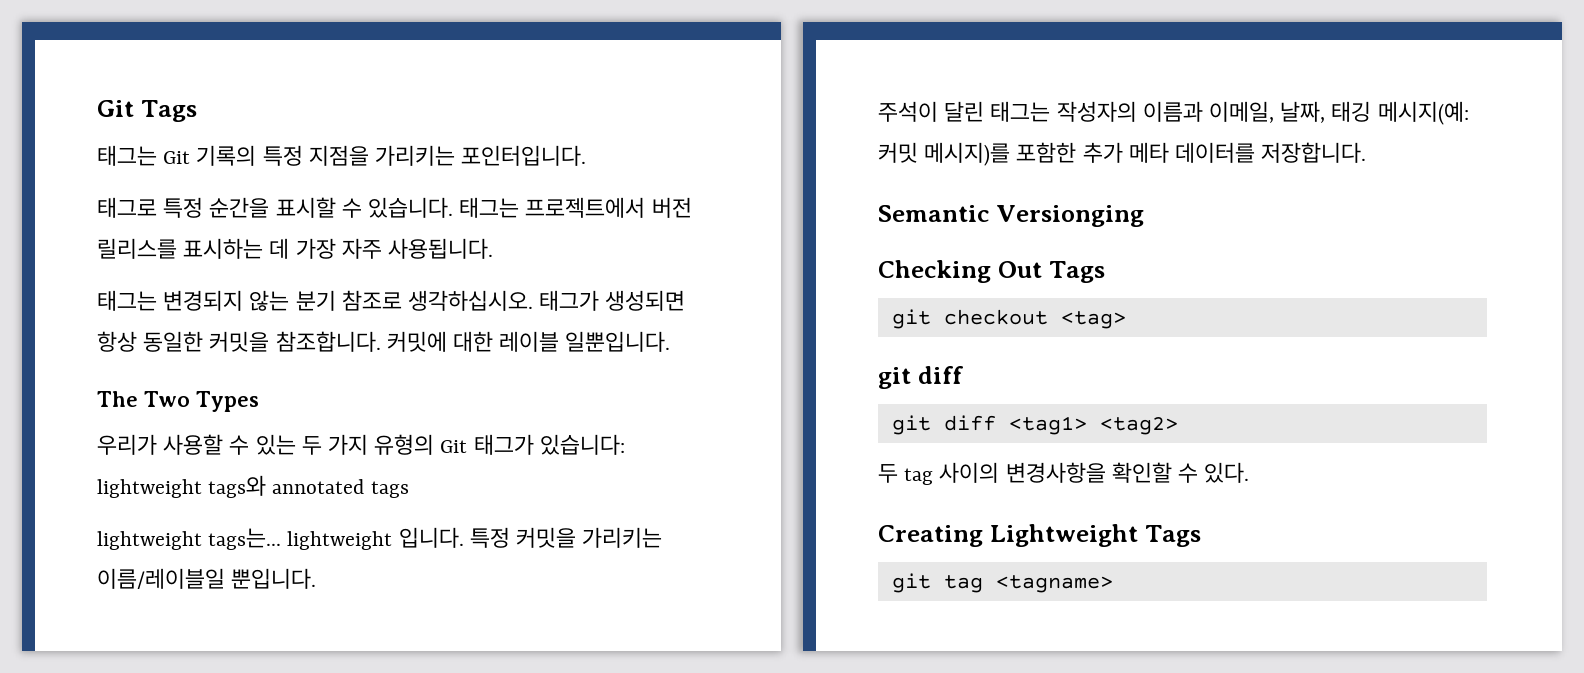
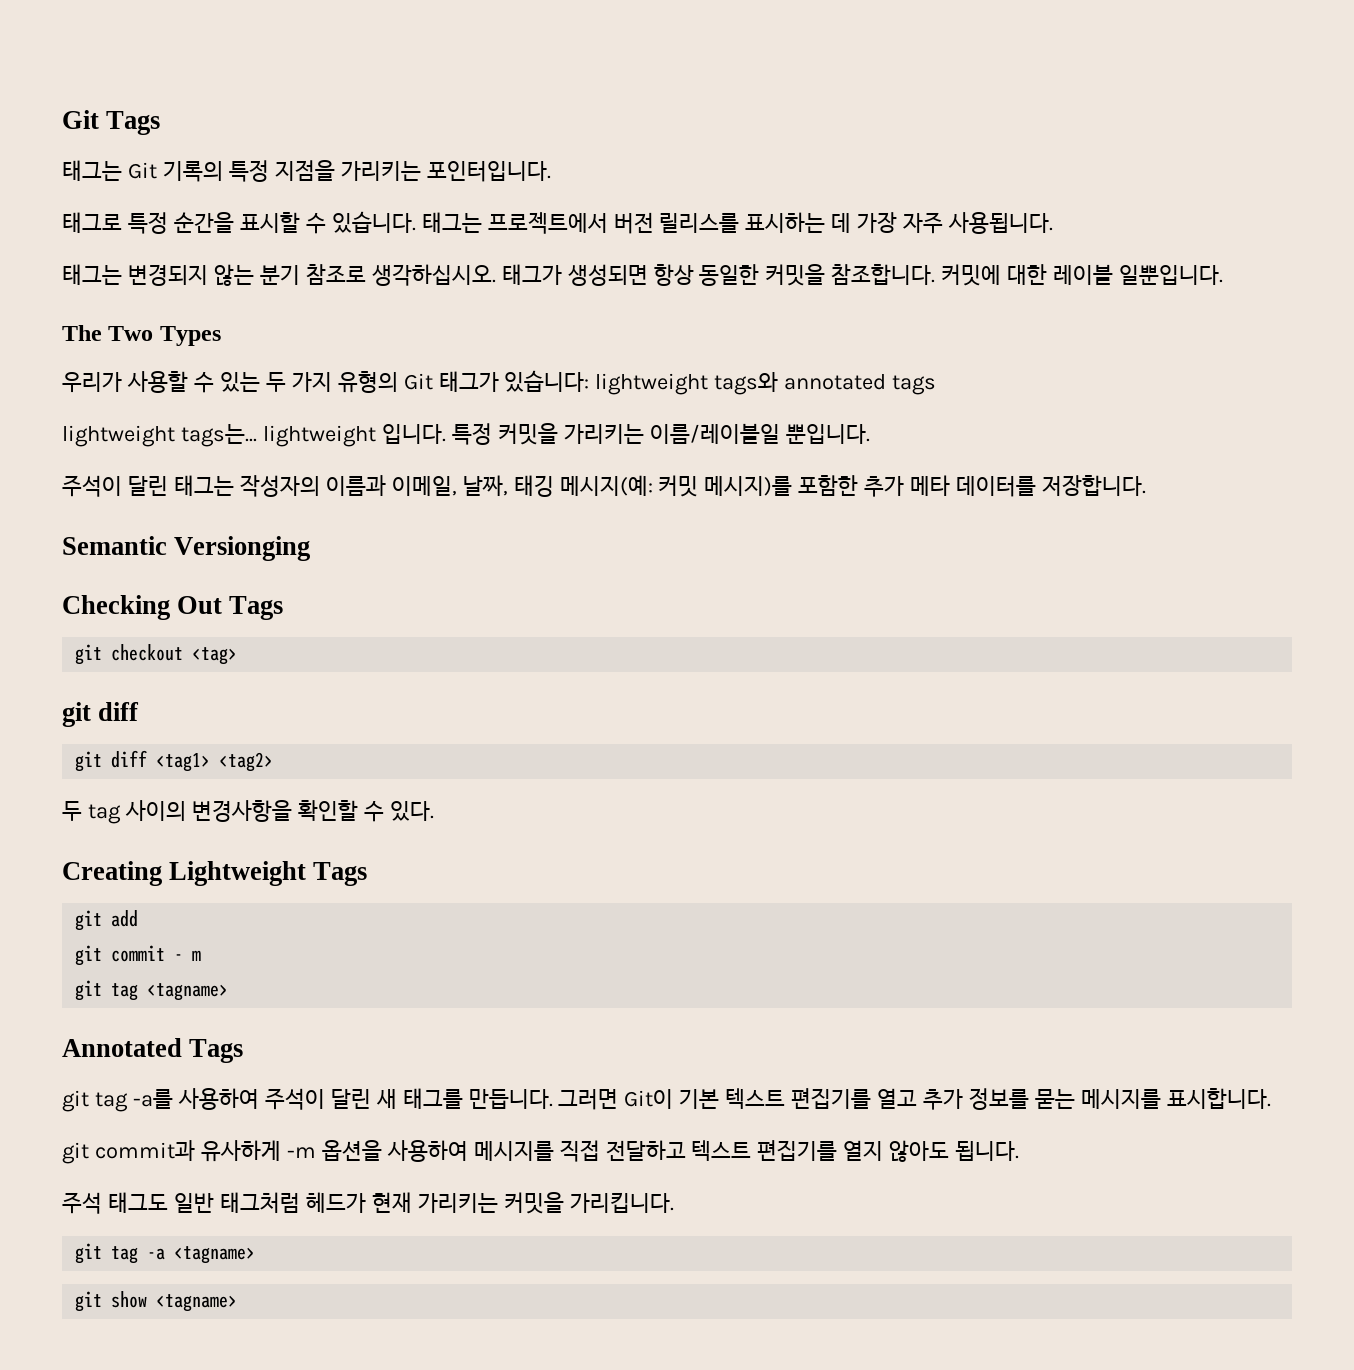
+ git add
+ git commit - m
  git tag <tagname>
+ Annotated Tags
+ git tag -a를 사용하여 주석이 달린 새 태그를 만듭니다. 그러면 Git이 기본 텍스트 편집기를 열고 추가 정보를 묻는 메시지를 표시합니다.
+ git commit과 유사하게 -m 옵션을 사용하여 메시지를 직접 전달하고 텍스트 편집기를 열지 않아도 됩니다.
+ 주석 태그도 일반 태그처럼 헤드가 현재 가리키는 커밋을 가리킵니다.
+ git tag -a <tagname>
+ git show <tagname>

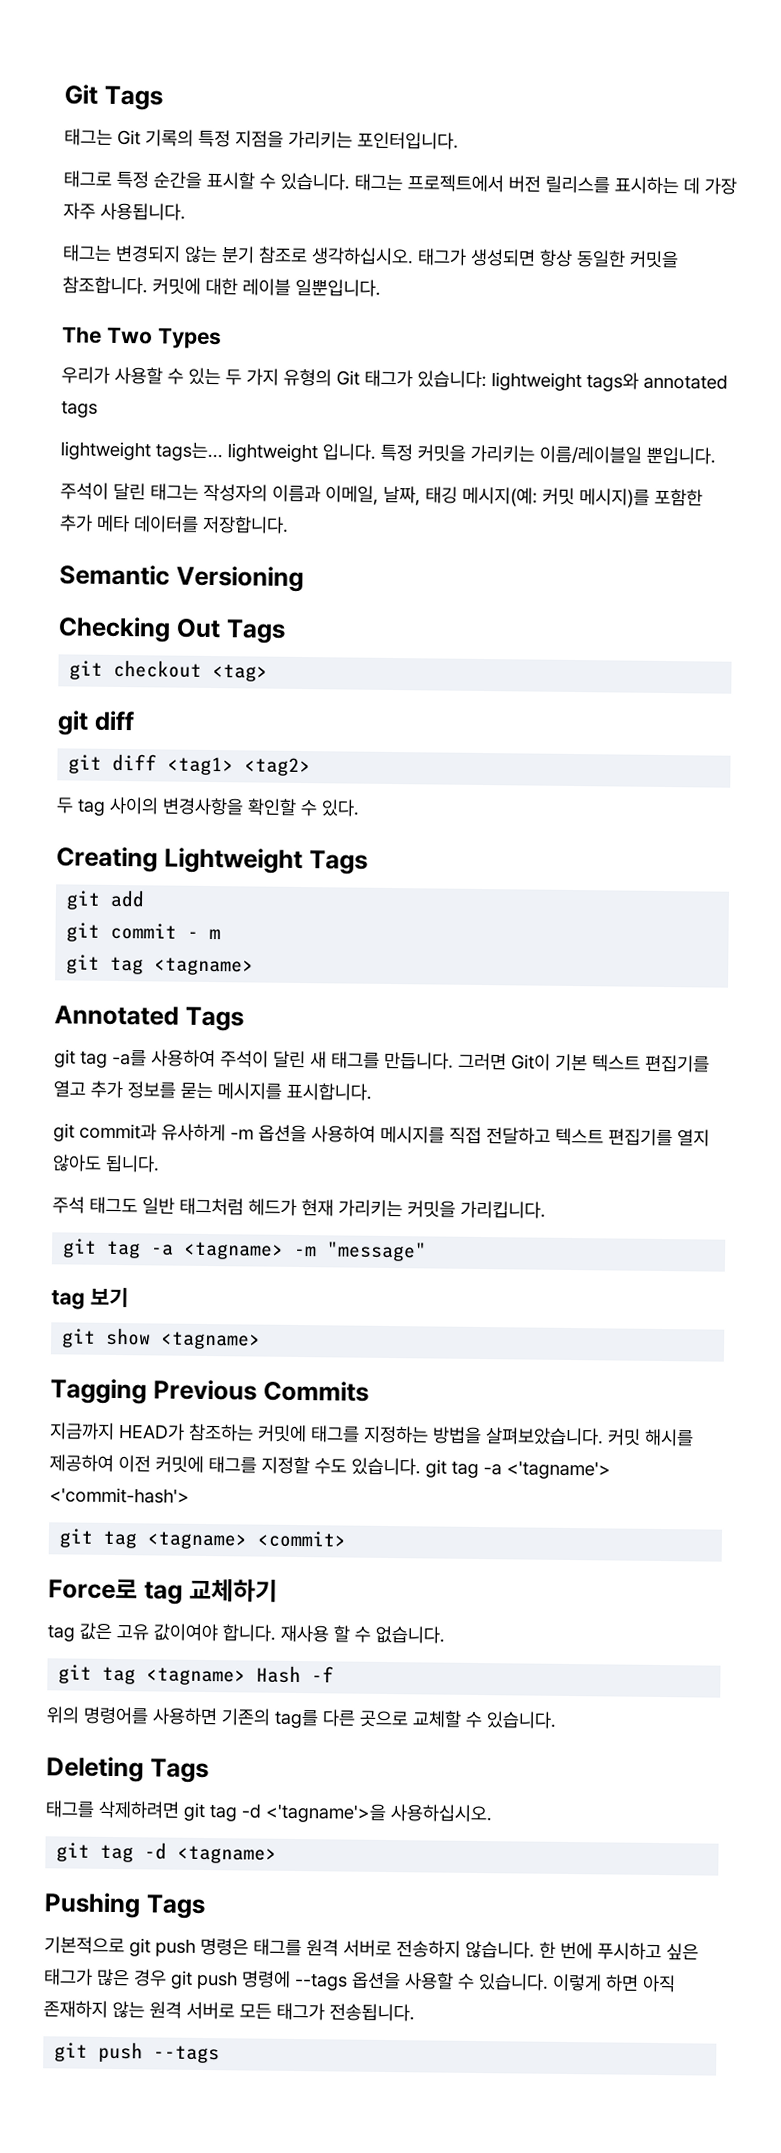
- Semantic Versionging
+ Semantic Versioning
- git tag -a <tagname>
+ git tag -a <tagname> -m "message"
+ tag 보기
+ Tagging Previous Commits
+ 지금까지 HEAD가 참조하는 커밋에 태그를 지정하는 방법을 살펴보았습니다. 커밋 해시를 제공하여 이전 커밋에 태그를 지정할 수도 있습니다. git tag -a <'tagname'> <'commit-hash'>
+ git tag <tagname> <commit>
+ Force로 tag 교체하기
+ tag 값은 고유 값이여야 합니다. 재사용 할 수 없습니다.
+ git tag <tagname> Hash -f
+ 위의 명령어를 사용하면 기존의 tag를 다른 곳으로 교체할 수 있습니다.
+ Deleting Tags
+ 태그를 삭제하려면 git tag -d <'tagname'>을 사용하십시오.
+ git tag -d <tagname>
+ Pushing Tags
+ 기본적으로 git push 명령은 태그를 원격 서버로 전송하지 않습니다. 한 번에 푸시하고 싶은 태그가 많은 경우 git push 명령에 --tags 옵션을 사용할 수 있습니다. 이렇게 하면 아직 존재하지 않는 원격 서버로 모든 태그가 전송됩니다.
+ git push --tags

